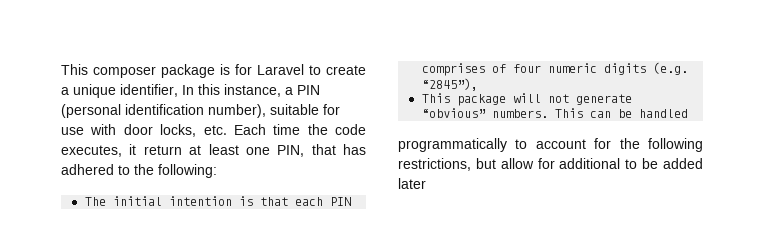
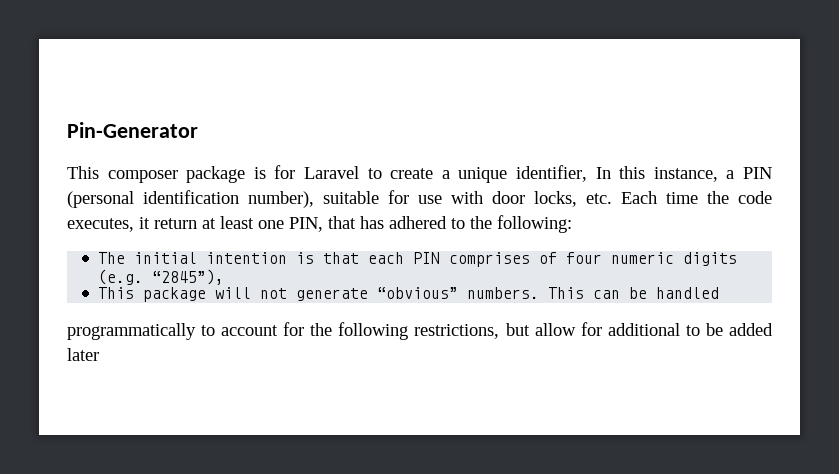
+ Pin-Generator

